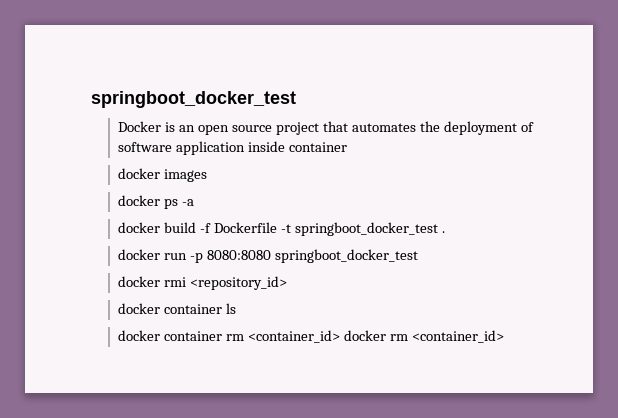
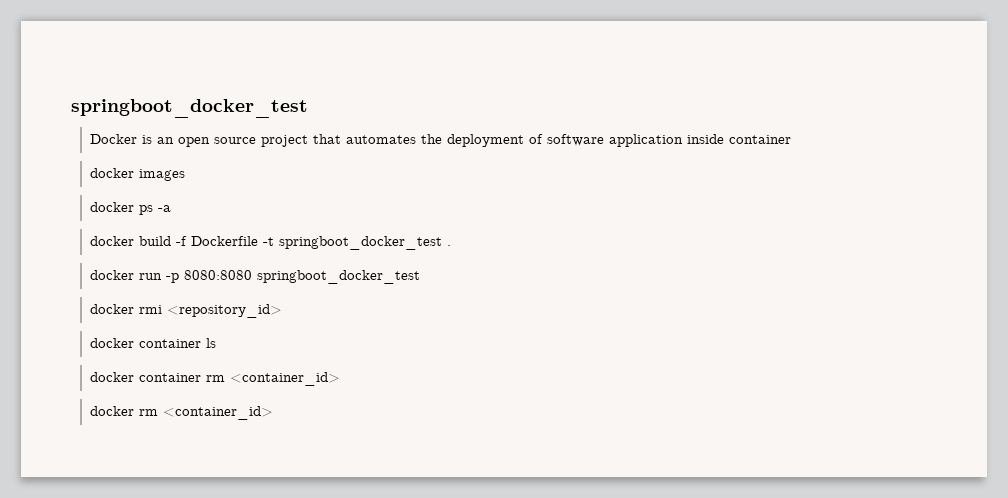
- docker container rm <container_id> docker rm <container_id>
+ docker container rm <container_id>
+ docker rm <container_id>

